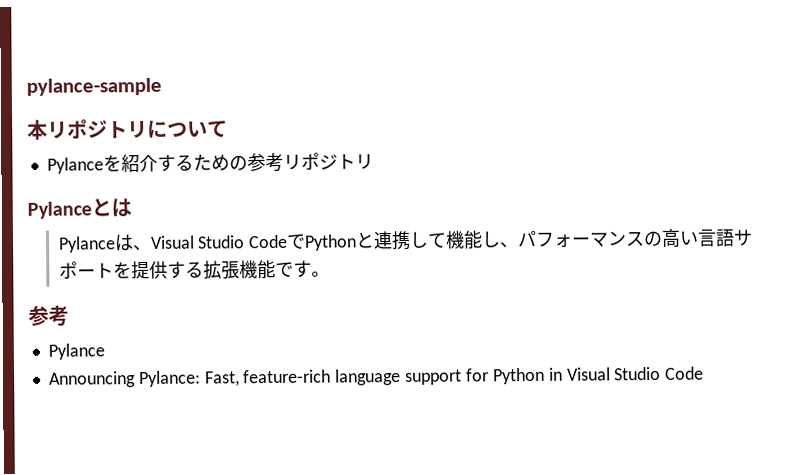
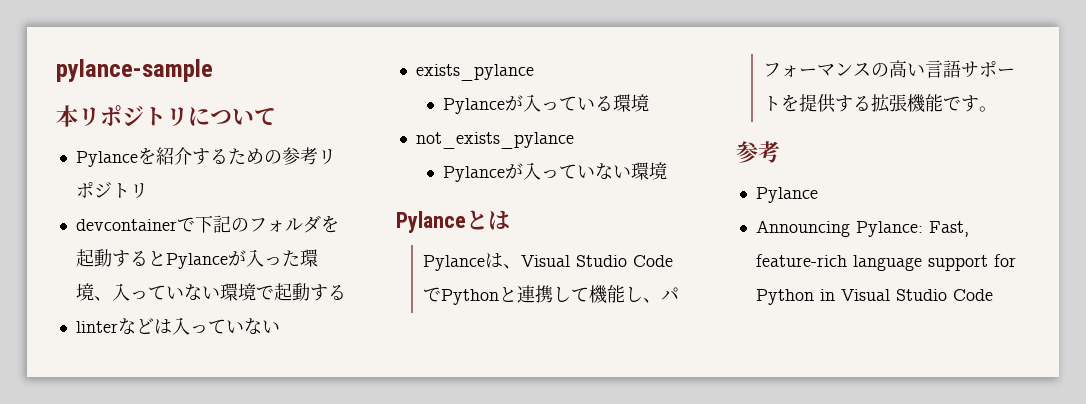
+ devcontainerで下記のフォルダを起動するとPylanceが入った環境、入っていない環境で起動する
+ linterなどは入っていない
+ exists_pylance
+ Pylanceが入っている環境
+ not_exists_pylance
+ Pylanceが入っていない環境

